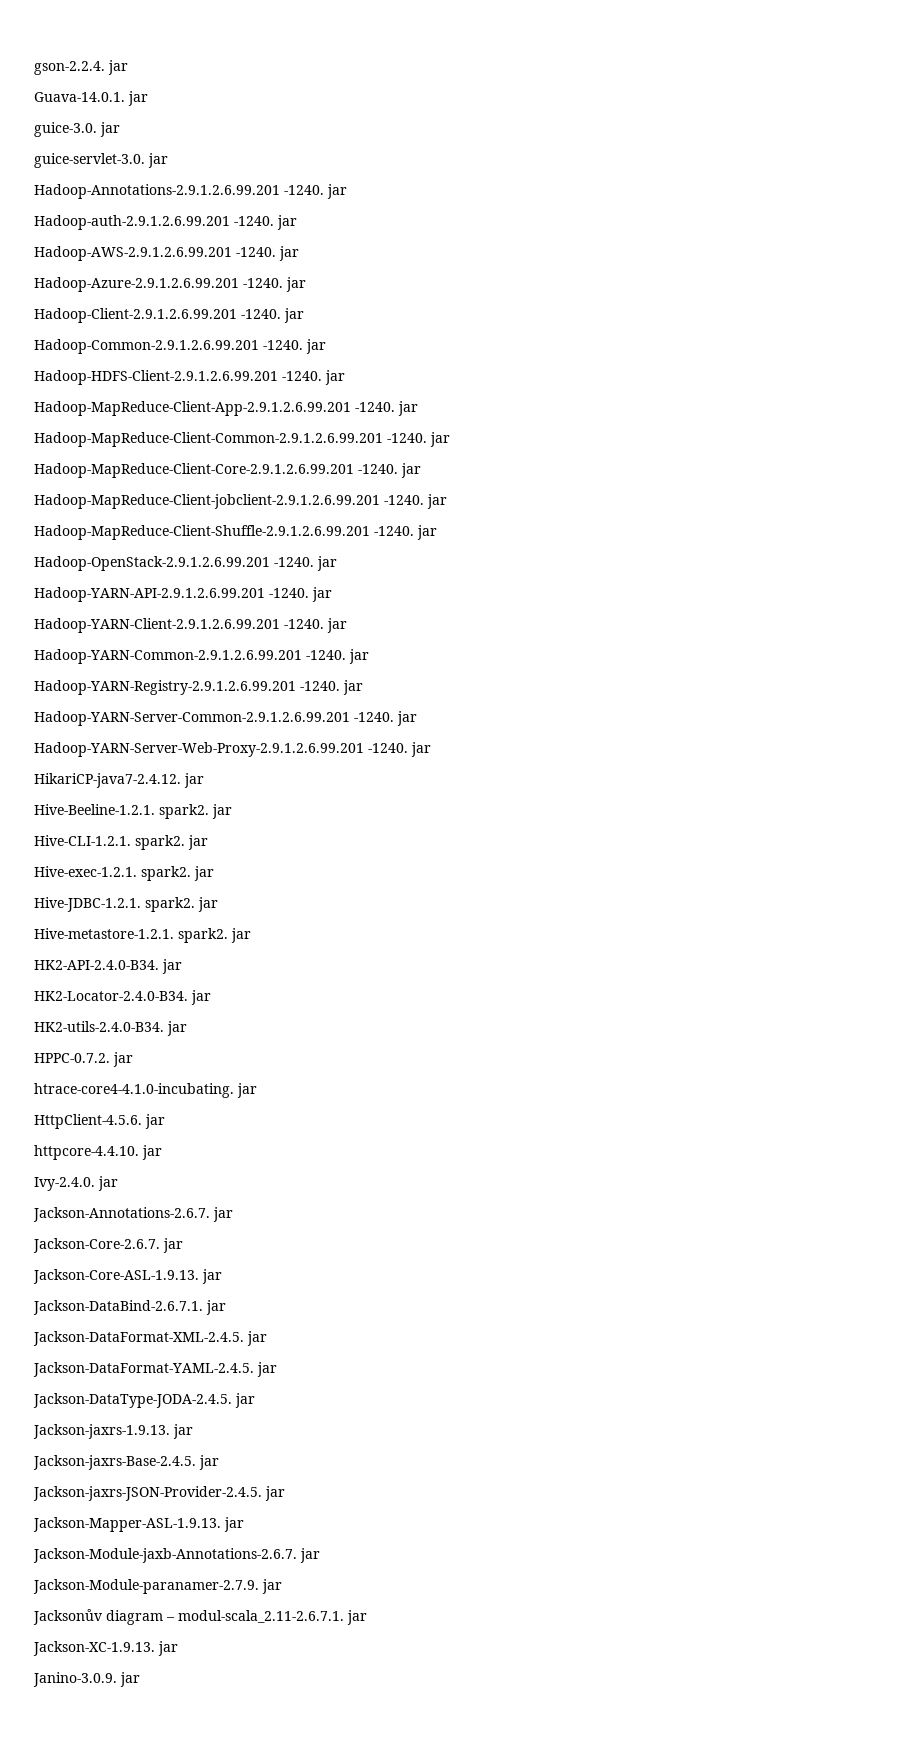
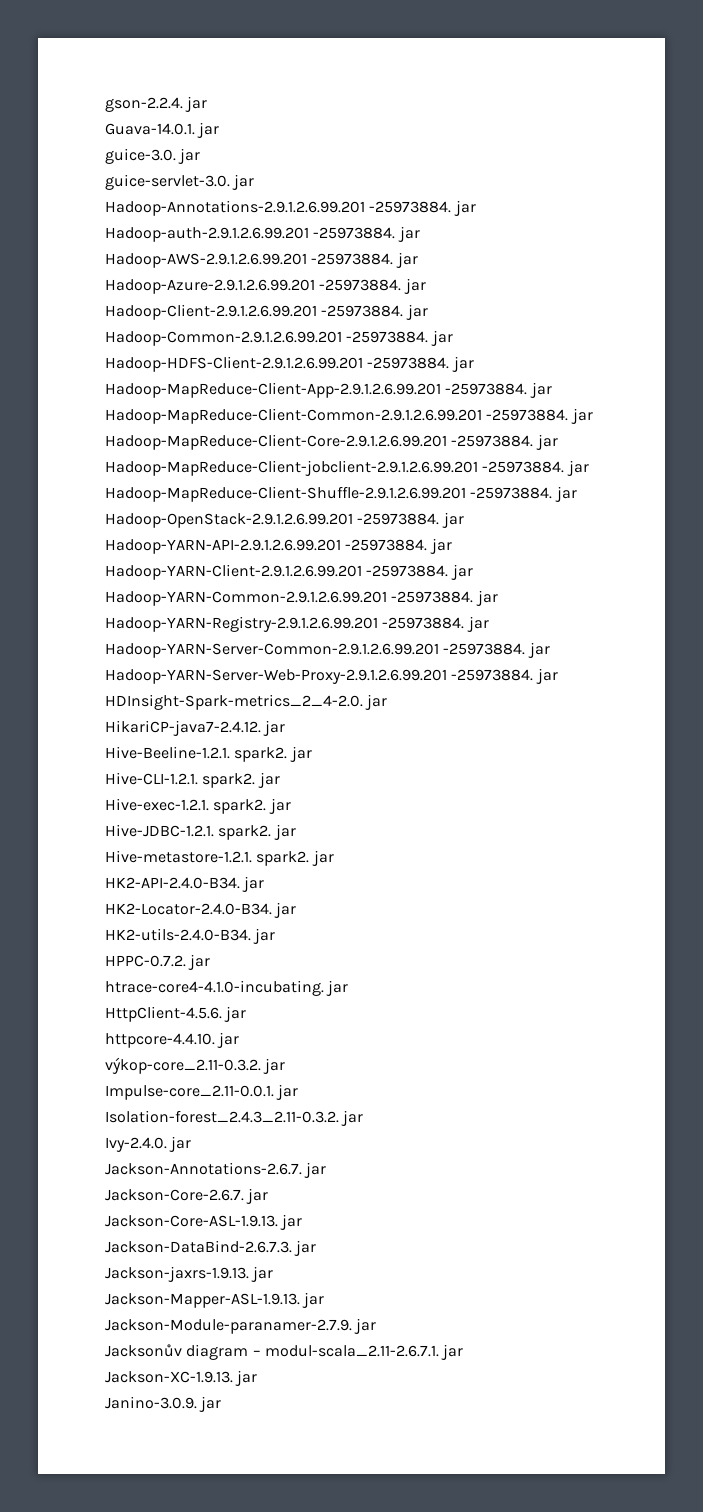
- Hadoop-Annotations-2.9.1.2.6.99.201 -1240. jar
+ Hadoop-Annotations-2.9.1.2.6.99.201 -25973884. jar
- Hadoop-auth-2.9.1.2.6.99.201 -1240. jar
+ Hadoop-auth-2.9.1.2.6.99.201 -25973884. jar
- Hadoop-AWS-2.9.1.2.6.99.201 -1240. jar
+ Hadoop-AWS-2.9.1.2.6.99.201 -25973884. jar
- Hadoop-Azure-2.9.1.2.6.99.201 -1240. jar
+ Hadoop-Azure-2.9.1.2.6.99.201 -25973884. jar
- Hadoop-Client-2.9.1.2.6.99.201 -1240. jar
+ Hadoop-Client-2.9.1.2.6.99.201 -25973884. jar
- Hadoop-Common-2.9.1.2.6.99.201 -1240. jar
+ Hadoop-Common-2.9.1.2.6.99.201 -25973884. jar
- Hadoop-HDFS-Client-2.9.1.2.6.99.201 -1240. jar
+ Hadoop-HDFS-Client-2.9.1.2.6.99.201 -25973884. jar
- Hadoop-MapReduce-Client-App-2.9.1.2.6.99.201 -1240. jar
+ Hadoop-MapReduce-Client-App-2.9.1.2.6.99.201 -25973884. jar
- Hadoop-MapReduce-Client-Common-2.9.1.2.6.99.201 -1240. jar
+ Hadoop-MapReduce-Client-Common-2.9.1.2.6.99.201 -25973884. jar
- Hadoop-MapReduce-Client-Core-2.9.1.2.6.99.201 -1240. jar
+ Hadoop-MapReduce-Client-Core-2.9.1.2.6.99.201 -25973884. jar
- Hadoop-MapReduce-Client-jobclient-2.9.1.2.6.99.201 -1240. jar
+ Hadoop-MapReduce-Client-jobclient-2.9.1.2.6.99.201 -25973884. jar
- Hadoop-MapReduce-Client-Shuffle-2.9.1.2.6.99.201 -1240. jar
+ Hadoop-MapReduce-Client-Shuffle-2.9.1.2.6.99.201 -25973884. jar
- Hadoop-OpenStack-2.9.1.2.6.99.201 -1240. jar
+ Hadoop-OpenStack-2.9.1.2.6.99.201 -25973884. jar
- Hadoop-YARN-API-2.9.1.2.6.99.201 -1240. jar
+ Hadoop-YARN-API-2.9.1.2.6.99.201 -25973884. jar
- Hadoop-YARN-Client-2.9.1.2.6.99.201 -1240. jar
+ Hadoop-YARN-Client-2.9.1.2.6.99.201 -25973884. jar
- Hadoop-YARN-Common-2.9.1.2.6.99.201 -1240. jar
+ Hadoop-YARN-Common-2.9.1.2.6.99.201 -25973884. jar
- Hadoop-YARN-Registry-2.9.1.2.6.99.201 -1240. jar
+ Hadoop-YARN-Registry-2.9.1.2.6.99.201 -25973884. jar
- Hadoop-YARN-Server-Common-2.9.1.2.6.99.201 -1240. jar
+ Hadoop-YARN-Server-Common-2.9.1.2.6.99.201 -25973884. jar
- Hadoop-YARN-Server-Web-Proxy-2.9.1.2.6.99.201 -1240. jar
+ Hadoop-YARN-Server-Web-Proxy-2.9.1.2.6.99.201 -25973884. jar
+ HDInsight-Spark-metrics_2_4-2.0. jar
+ výkop-core_2.11-0.3.2. jar
+ Impulse-core_2.11-0.0.1. jar
+ Isolation-forest_2.4.3_2.11-0.3.2. jar
- Jackson-DataBind-2.6.7.1. jar
- Jackson-DataFormat-XML-2.4.5. jar
- Jackson-DataFormat-YAML-2.4.5. jar
- Jackson-DataType-JODA-2.4.5. jar
+ Jackson-DataBind-2.6.7.3. jar
- Jackson-jaxrs-Base-2.4.5. jar
- Jackson-jaxrs-JSON-Provider-2.4.5. jar
- Jackson-Module-jaxb-Annotations-2.6.7. jar

